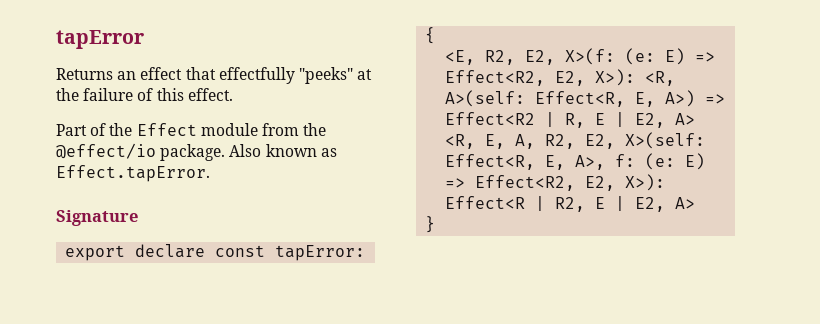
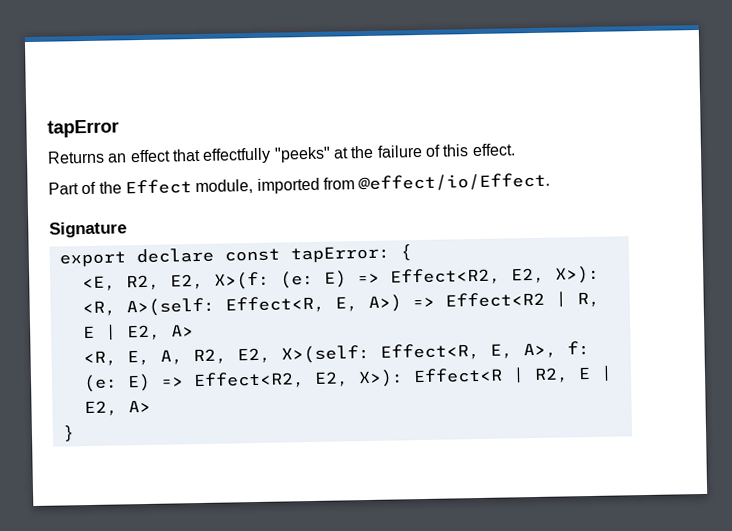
- Part of the Effect module from the @effect/io package. Also known as Effect.tapError.
+ Part of the Effect module, imported from @effect/io/Effect.

